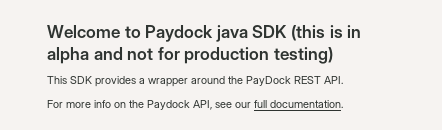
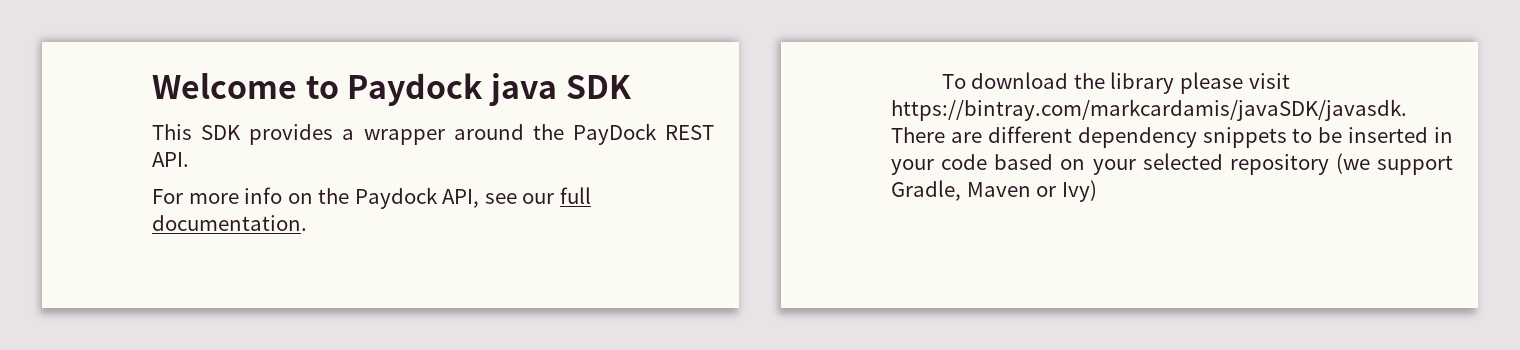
- Welcome to Paydock java SDK (this is in alpha and not for production testing)
+ Welcome to Paydock java SDK
+ To download the library please visit https://bintray.com/markcardamis/javaSDK/javasdk. There are different dependency snippets to be inserted in your code based on your selected repository (we support Gradle, Maven or Ivy)

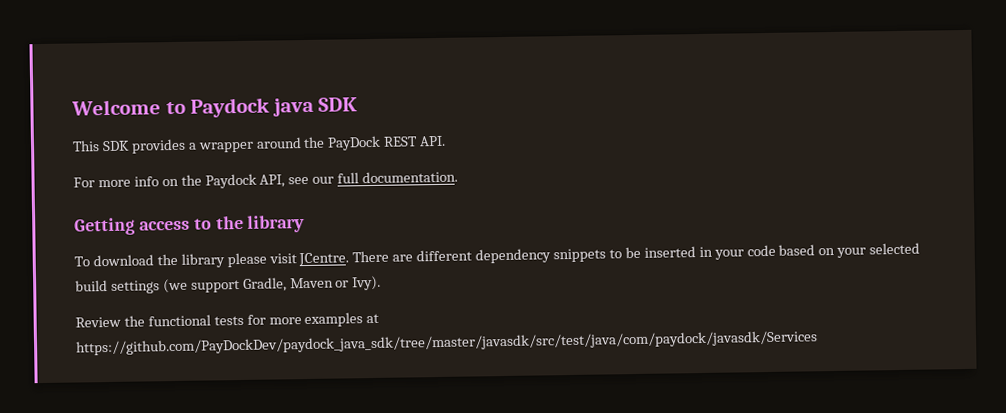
+ Getting access to the library
- To download the library please visit https://bintray.com/markcardamis/javaSDK/javasdk. There are different dependency snippets to be inserted in your code based on your selected repository (we support Gradle, Maven or Ivy)
+ To download the library please visit JCentre. There are different dependency snippets to be inserted in your code based on your selected build settings (we support Gradle, Maven or Ivy).
+ Review the functional tests for more examples at https://github.com/PayDockDev/paydock_java_sdk/tree/master/javasdk/src/test/java/com/paydock/javasdk/Services

